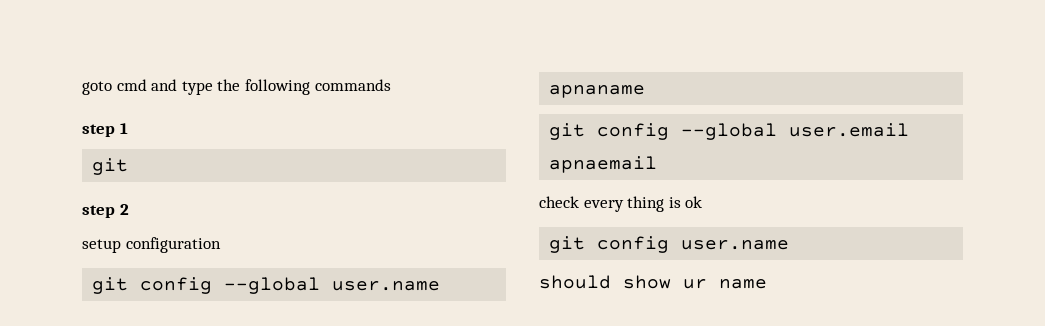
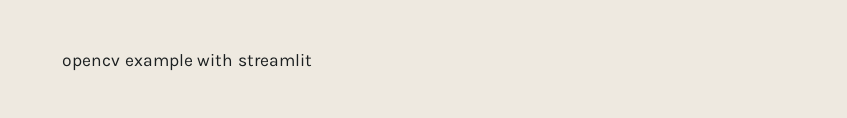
- goto cmd and type the following commands
- step 1
- git
- step 2
- setup configuration
- git config --global user.name apnaname
- git config --global user.email apnaemail
- check every thing is ok
- git config user.name
- should show ur name
+ opencv example with streamlit

